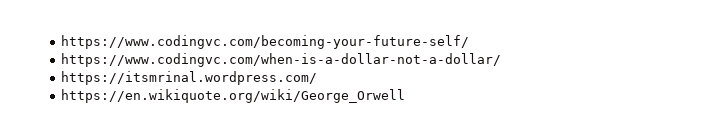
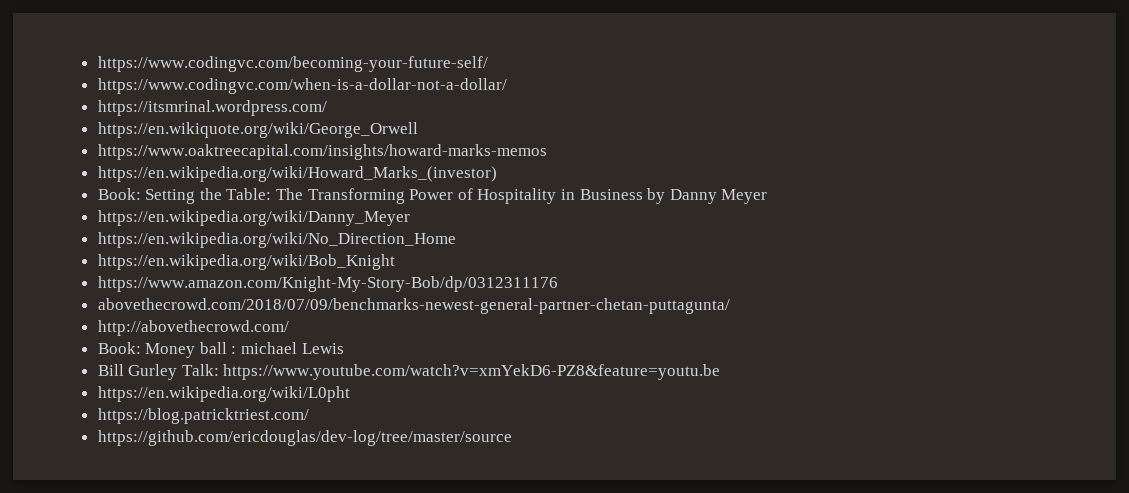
+ https://www.oaktreecapital.com/insights/howard-marks-memos
+ https://en.wikipedia.org/wiki/Howard_Marks_(investor)
+ Book: Setting the Table: The Transforming Power of Hospitality in Business by Danny Meyer
+ https://en.wikipedia.org/wiki/Danny_Meyer
+ https://en.wikipedia.org/wiki/No_Direction_Home
+ https://en.wikipedia.org/wiki/Bob_Knight
+ https://www.amazon.com/Knight-My-Story-Bob/dp/0312311176
+ abovethecrowd.com/2018/07/09/benchmarks-newest-general-partner-chetan-puttagunta/
+ http://abovethecrowd.com/
+ Book: Money ball : michael Lewis
+ Bill Gurley Talk: https://www.youtube.com/watch?v=xmYekD6-PZ8&feature=youtu.be
+ https://en.wikipedia.org/wiki/L0pht
+ https://blog.patricktriest.com/
+ https://github.com/ericdouglas/dev-log/tree/master/source

